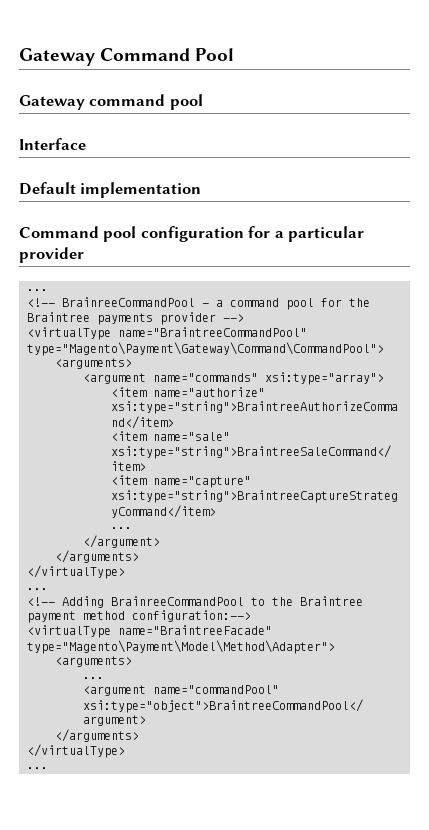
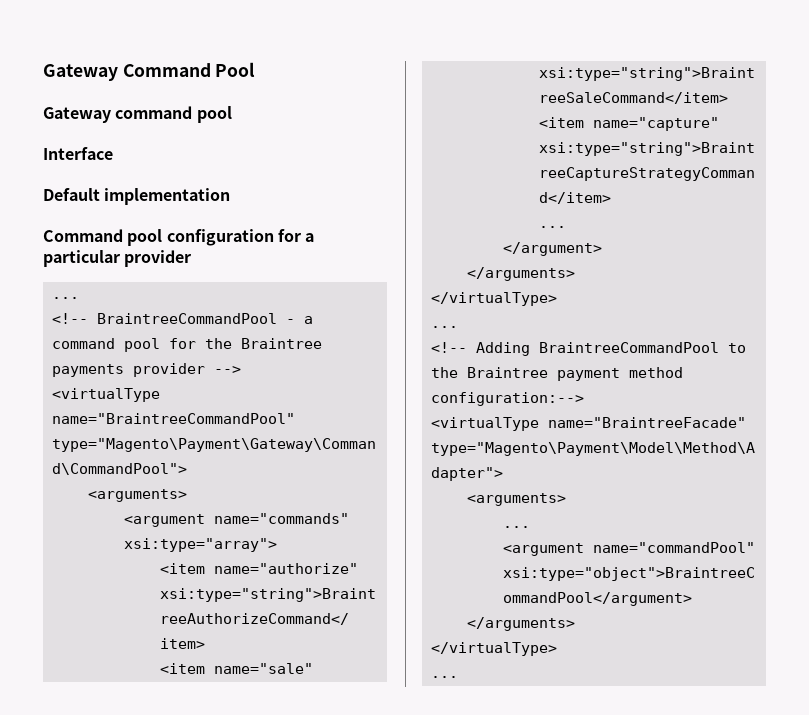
- <!-- BrainreeCommandPool - a command pool for the Braintree payments provider -->
+ <!-- BraintreeCommandPool - a command pool for the Braintree payments provider -->
- <!-- Adding BrainreeCommandPool to the Braintree payment method configuration:-->
+ <!-- Adding BraintreeCommandPool to the Braintree payment method configuration:-->

